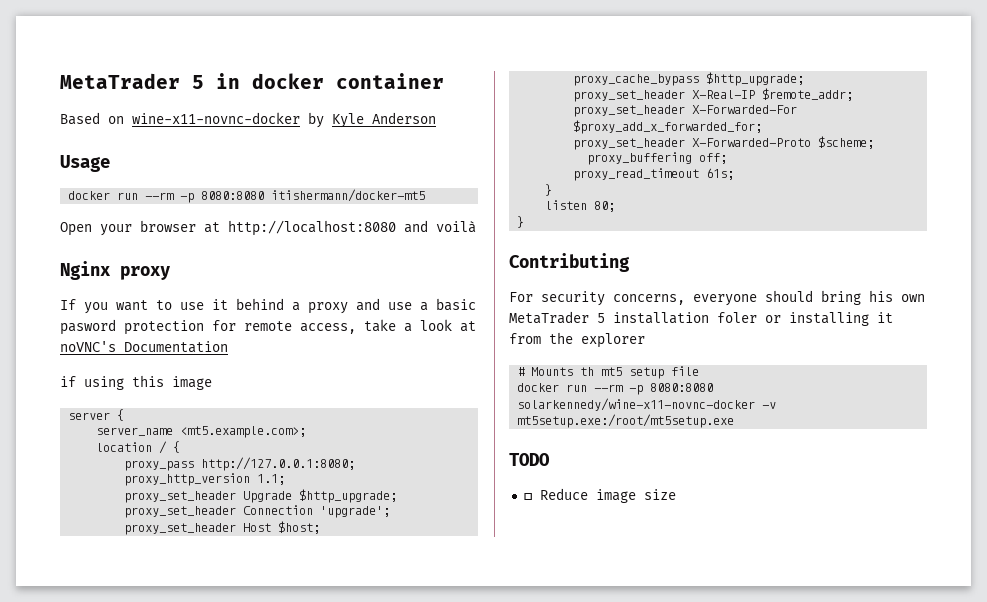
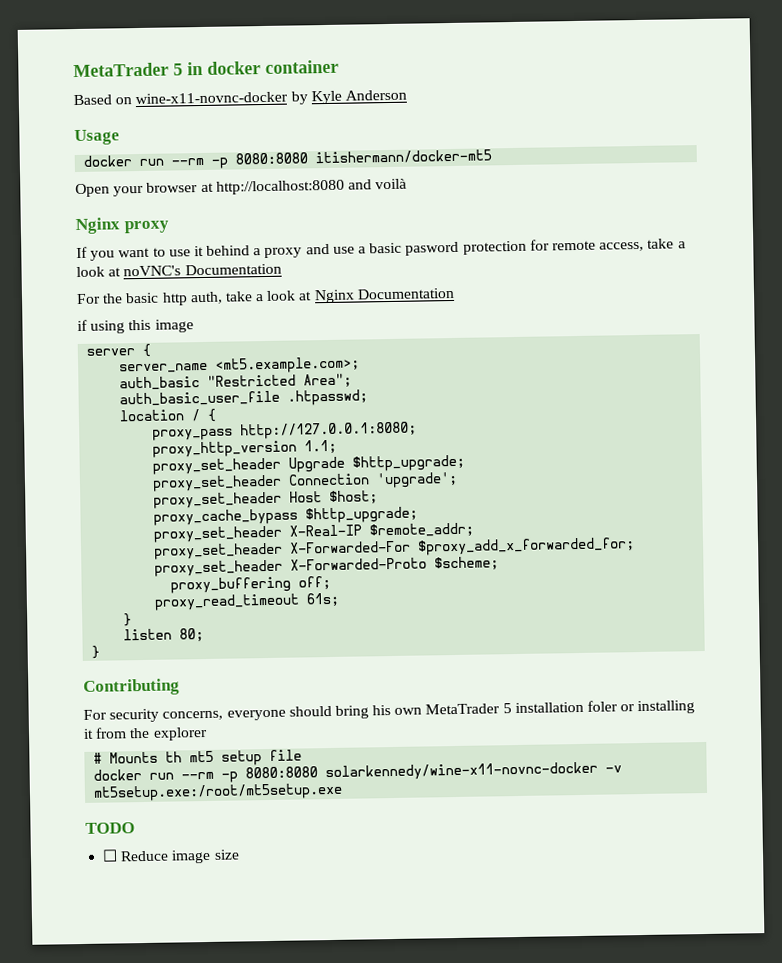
+ For the basic http auth, take a look at Nginx Documentation
+ auth_basic "Restricted Area";
+ auth_basic_user_file .htpasswd;

